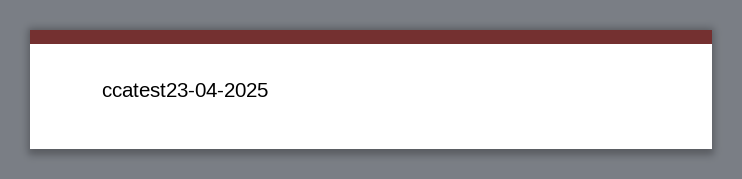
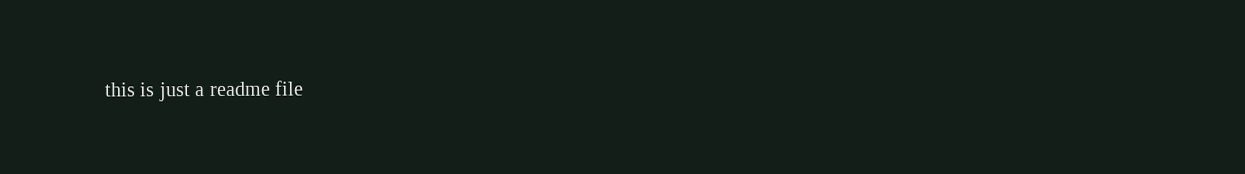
- ccatest23-04-2025
+ this is just a readme file

